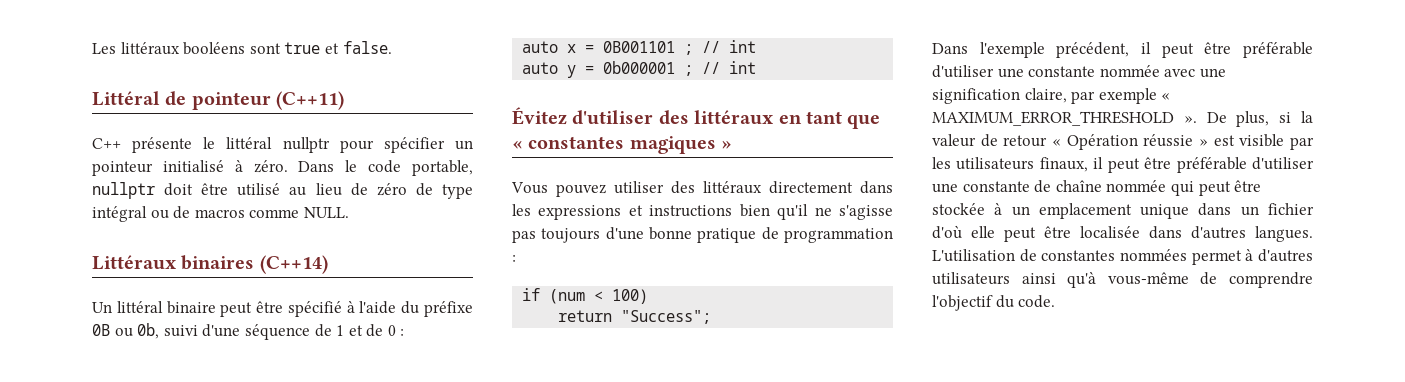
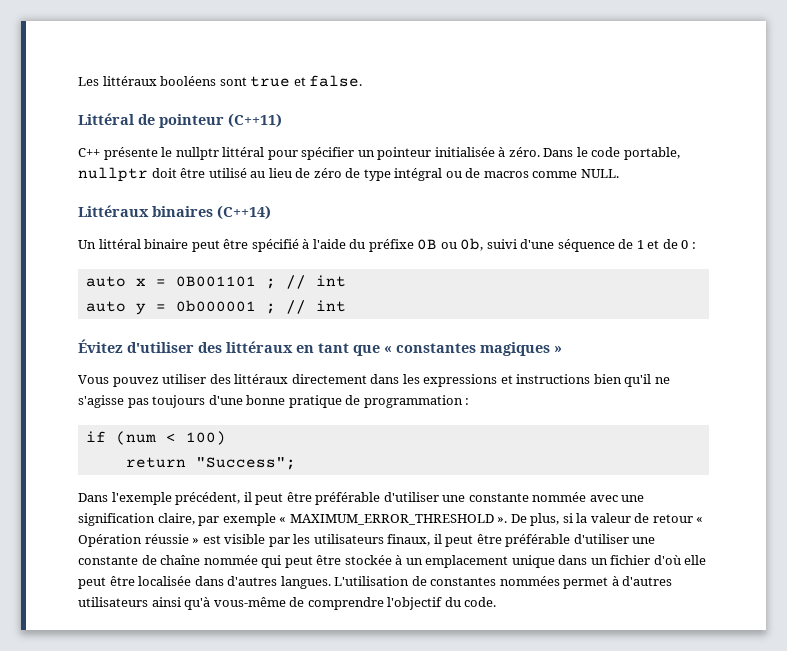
- C++ présente le littéral nullptr pour spécifier un pointeur initialisé à zéro.
+ C++ présente le nullptr littéral pour spécifier un pointeur initialisée à zéro.

